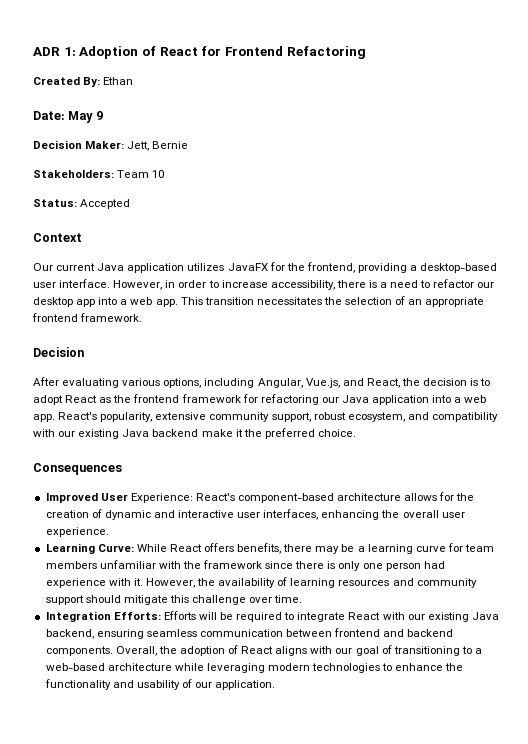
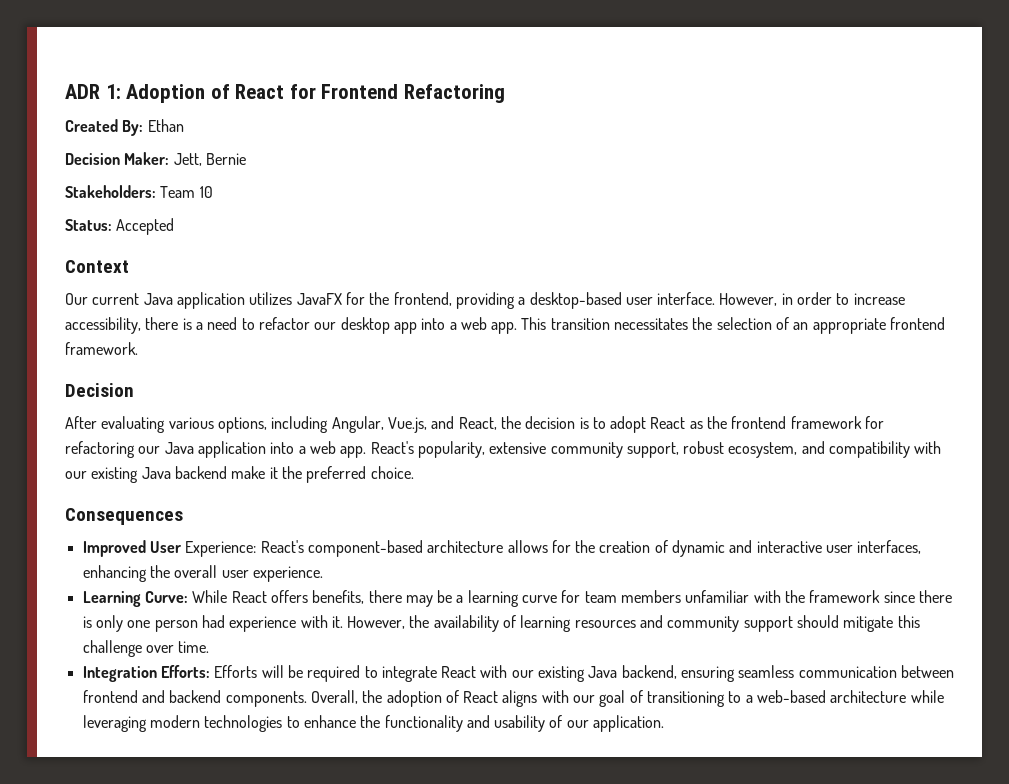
- Date: May 9

